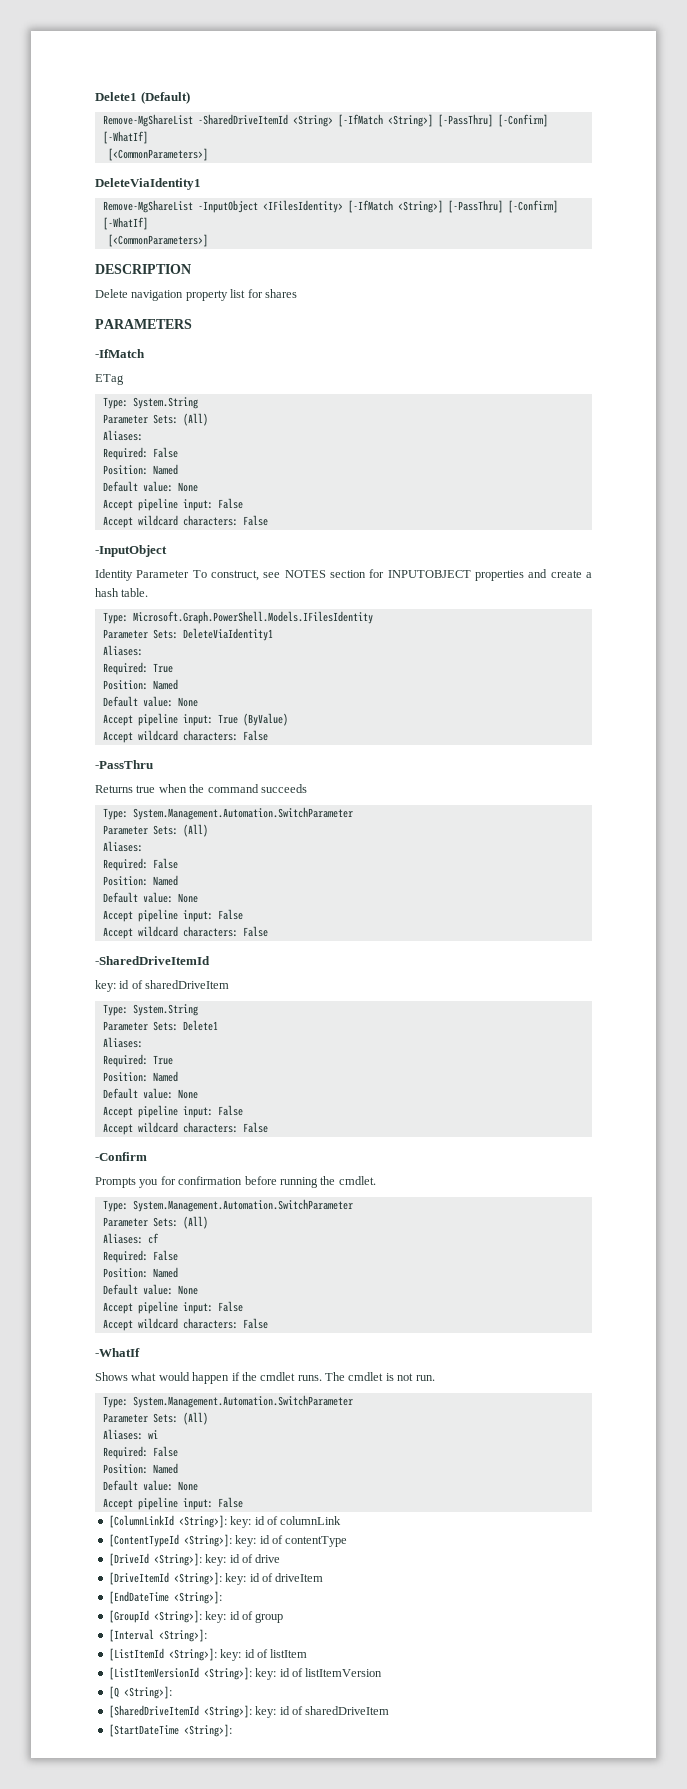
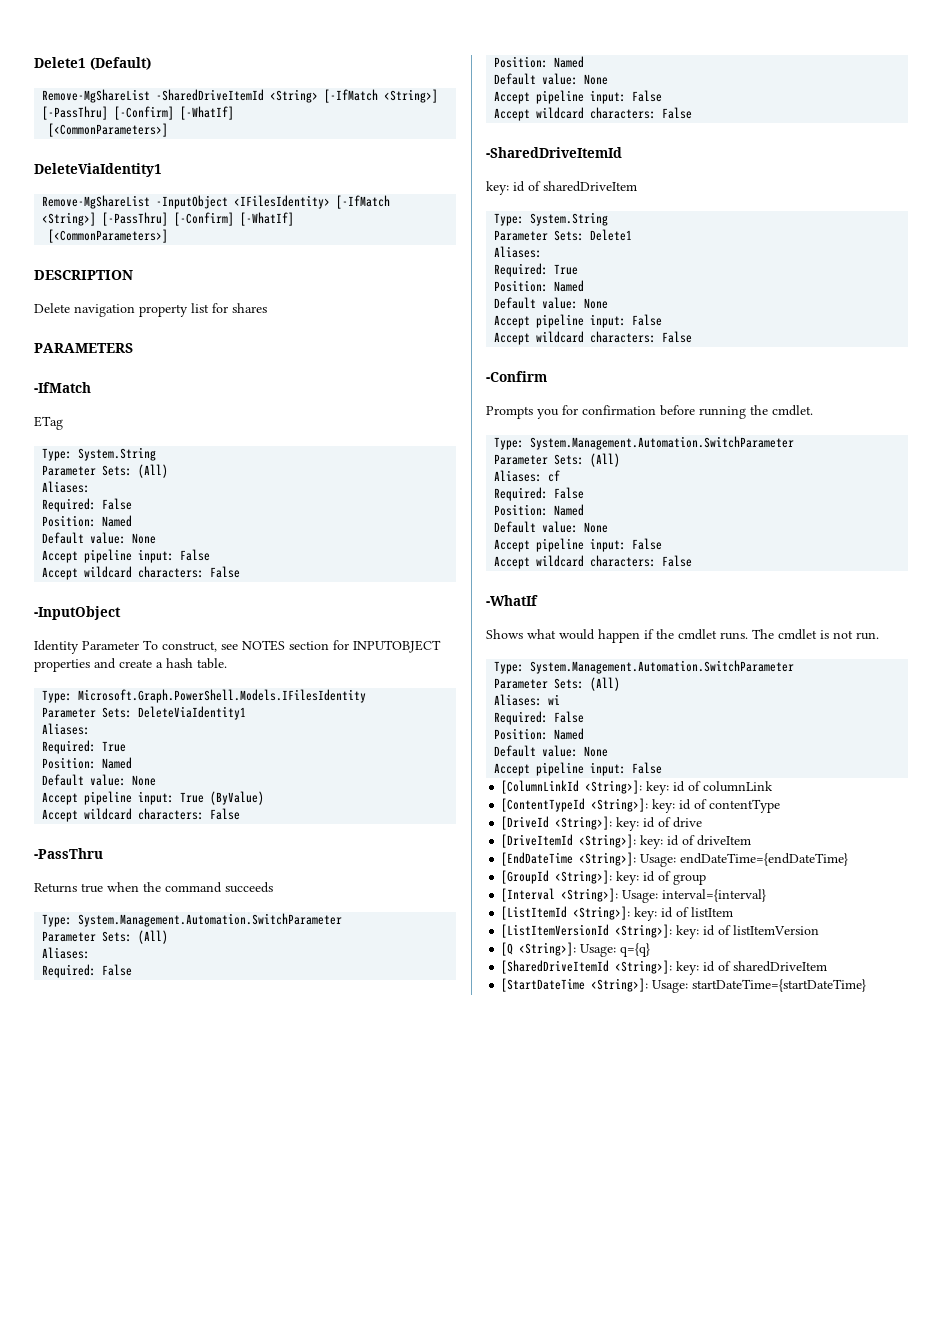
- [EndDateTime <String>]:
+ [EndDateTime <String>]: Usage: endDateTime={endDateTime}
- [Interval <String>]:
+ [Interval <String>]: Usage: interval={interval}
- [Q <String>]:
+ [Q <String>]: Usage: q={q}
- [StartDateTime <String>]:
+ [StartDateTime <String>]: Usage: startDateTime={startDateTime}

